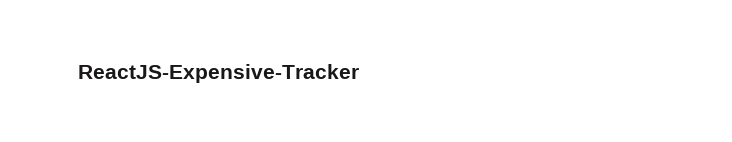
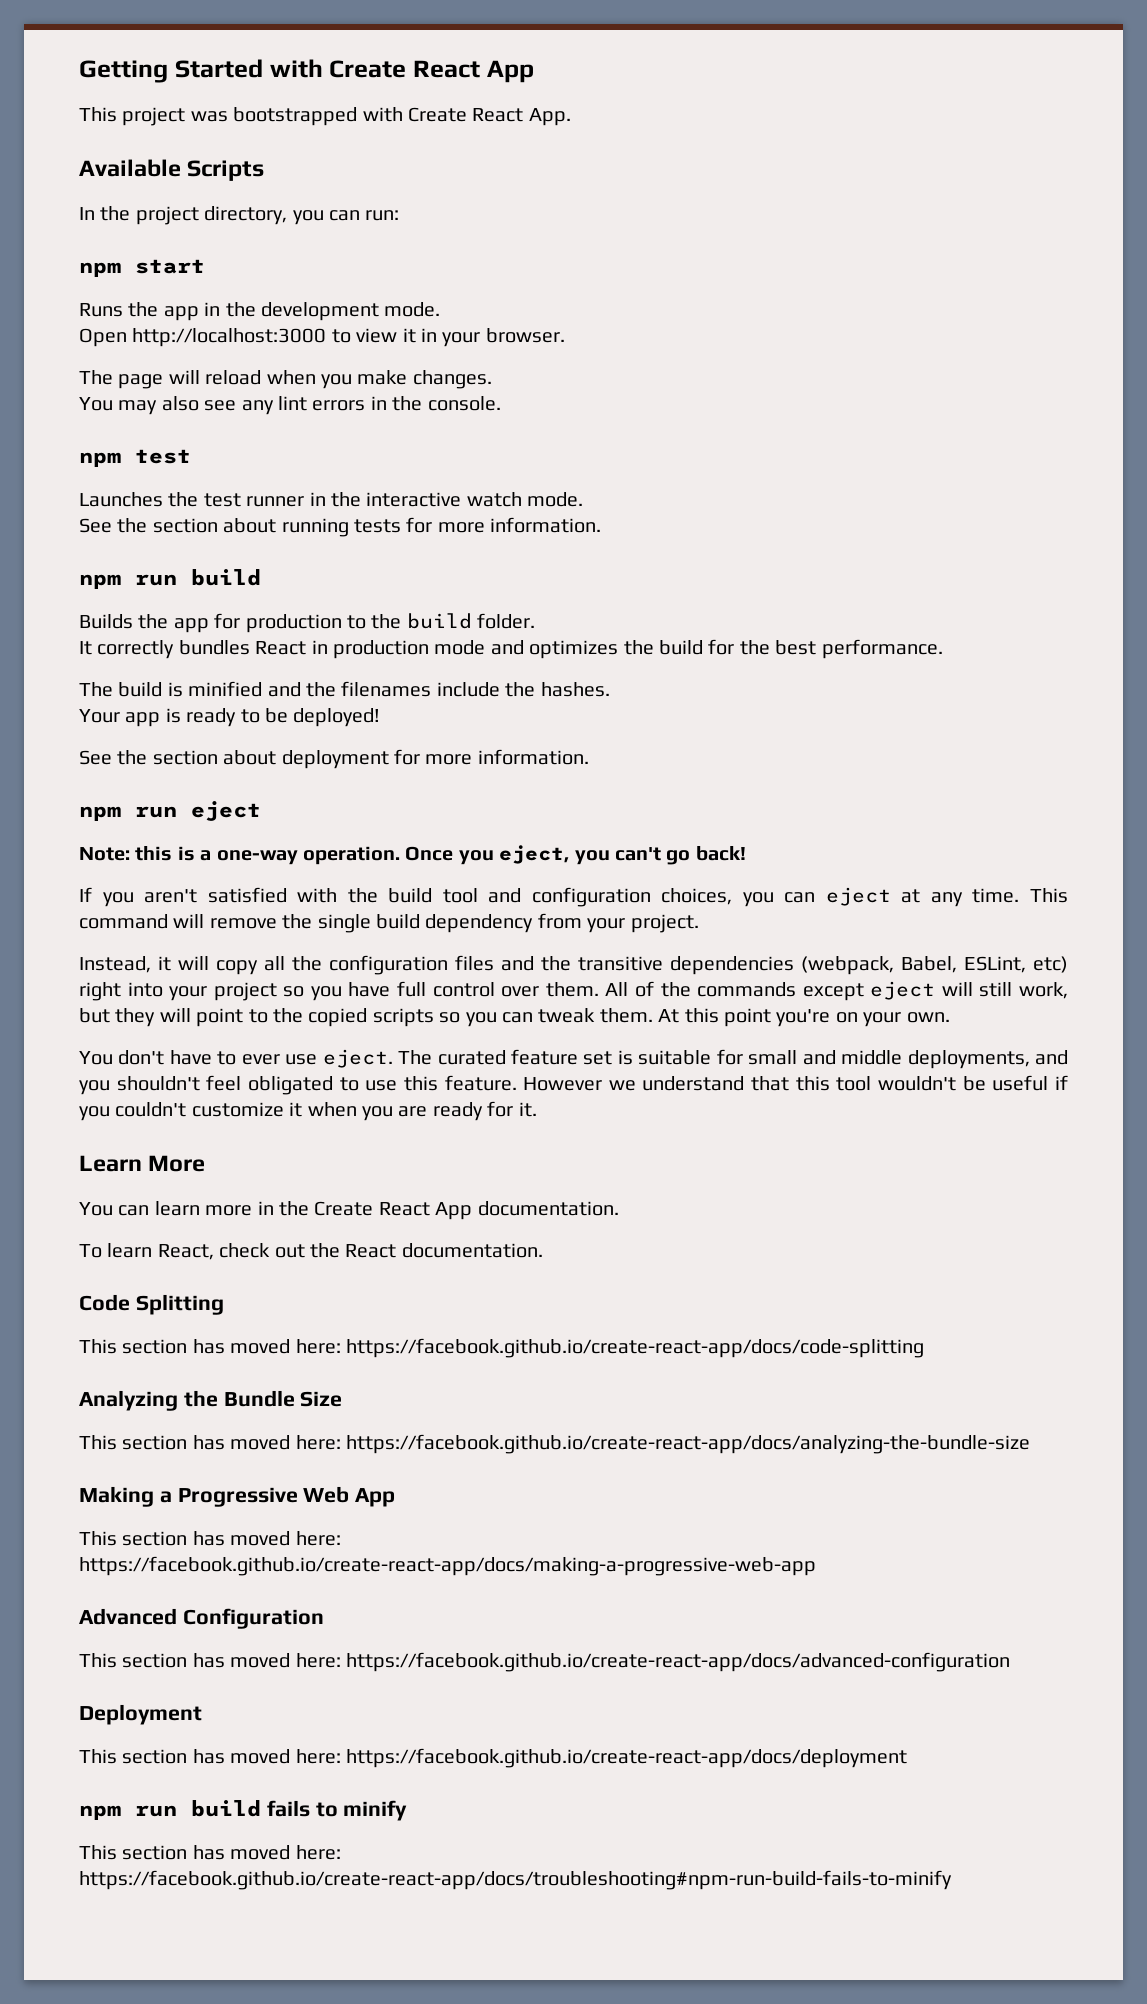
- ReactJS-Expensive-Tracker
+ Getting Started with Create React App
+ This project was bootstrapped with Create React App.
+ Available Scripts
+ In the project directory, you can run:
+ npm start
+ Runs the app in the development mode.
+ Open http://localhost:3000 to view it in your browser.
+ The page will reload when you make changes.
+ You may also see any lint errors in the console.
+ npm test
+ Launches the test runner in the interactive watch mode.
+ See the section about running tests for more information.
+ npm run build
+ Builds the app for production to the build folder.
+ It correctly bundles React in production mode and optimizes the build for the best performance.
+ The build is minified and the filenames include the hashes.
+ Your app is ready to be deployed!
+ See the section about deployment for more information.
+ npm run eject
+ Note: this is a one-way operation. Once you eject, you can't go back!
+ If you aren't satisfied with the build tool and configuration choices, you can eject at any time. This command will remove the single build dependency from your project.
+ Instead, it will copy all the configuration files and the transitive dependencies (webpack, Babel, ESLint, etc) right into your project so you have full control over them. All of the commands except eject will still work, but they will point to the copied scripts so you can tweak them. At this point you're on your own.
+ You don't have to ever use eject. The curated feature set is suitable for small and middle deployments, and you shouldn't feel obligated to use this feature. However we understand that this tool wouldn't be useful if you couldn't customize it when you are ready for it.
+ Learn More
+ You can learn more in the Create React App documentation.
+ To learn React, check out the React documentation.
+ Code Splitting
+ This section has moved here: https://facebook.github.io/create-react-app/docs/code-splitting
+ Analyzing the Bundle Size
+ This section has moved here: https://facebook.github.io/create-react-app/docs/analyzing-the-bundle-size
+ Making a Progressive Web App
+ This section has moved here: https://facebook.github.io/create-react-app/docs/making-a-progressive-web-app
+ Advanced Configuration
+ This section has moved here: https://facebook.github.io/create-react-app/docs/advanced-configuration
+ Deployment
+ This section has moved here: https://facebook.github.io/create-react-app/docs/deployment
+ npm run build fails to minify
+ This section has moved here: https://facebook.github.io/create-react-app/docs/troubleshooting#npm-run-build-fails-to-minify

